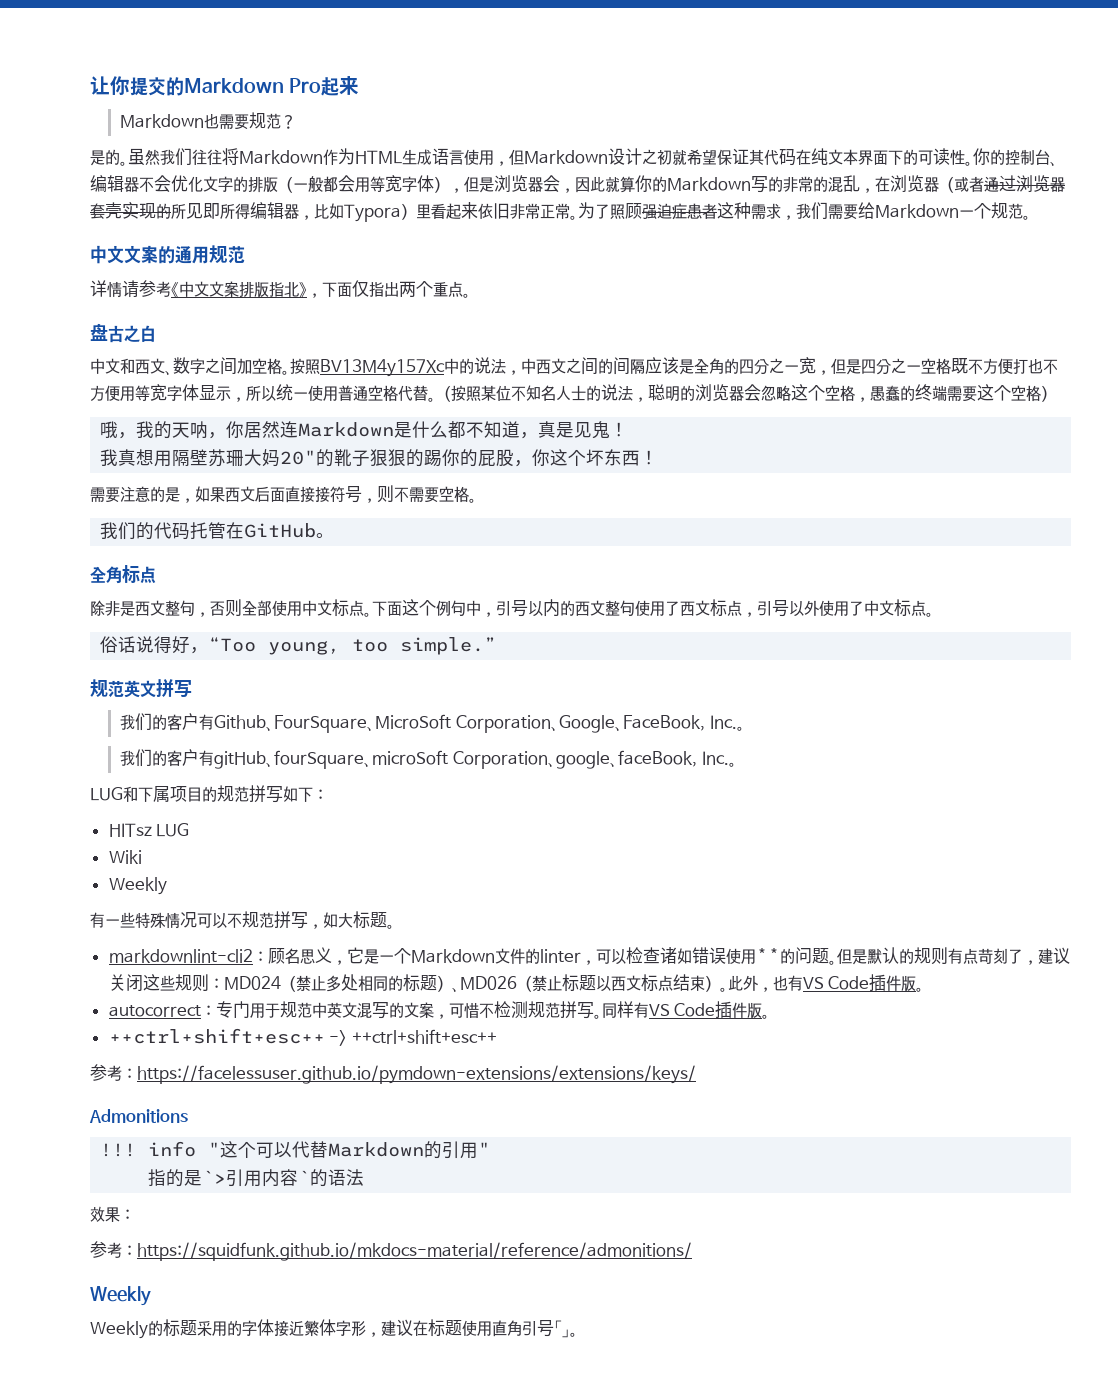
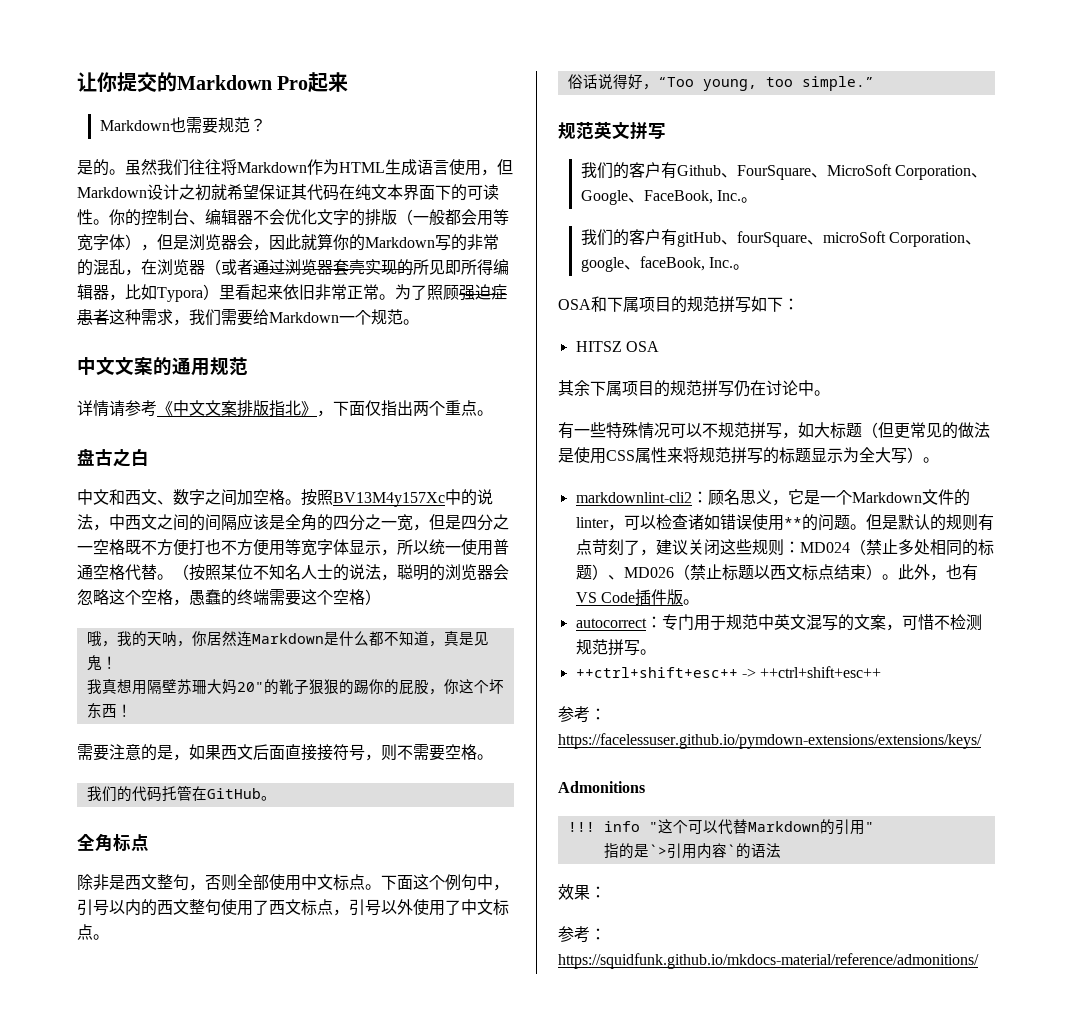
- LUG和下属项目的规范拼写如下：
+ OSA和下属项目的规范拼写如下：
- HITsz LUG
- Wiki
- Weekly
+ HITSZ OSA
+ 其余下属项目的规范拼写仍在讨论中。
- 有一些特殊情况可以不规范拼写，如大标题。
+ 有一些特殊情况可以不规范拼写，如大标题（但更常见的做法是使用CSS属性来将规范拼写的标题显示为全大写）。
- 同样有VS Code插件版。
  参考：https://squidfunk.github.io/mkdocs-material/reference/admonitions/
- Weekly
- Weekly的标题采用的字体接近繁体字形，建议在标题使用直角引号「」。

